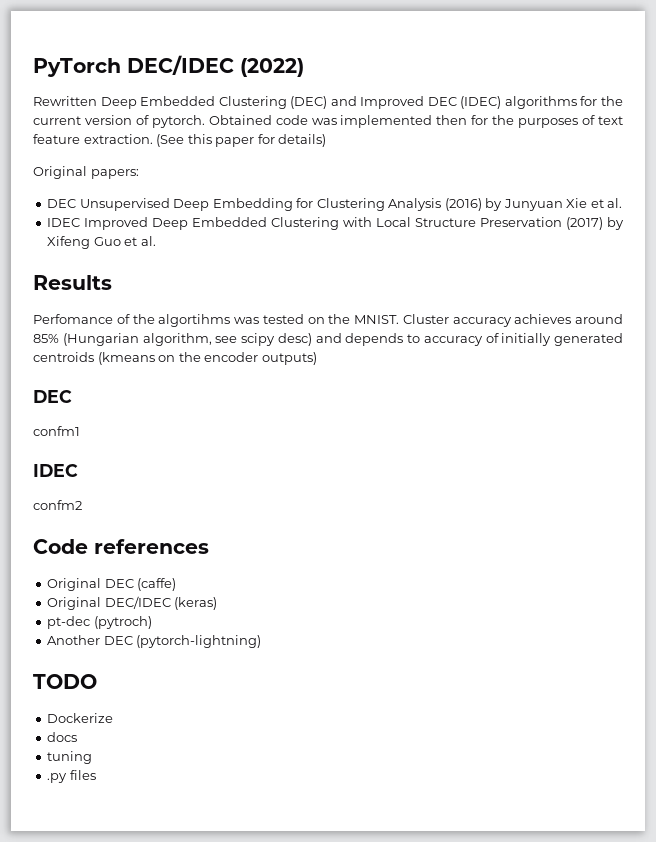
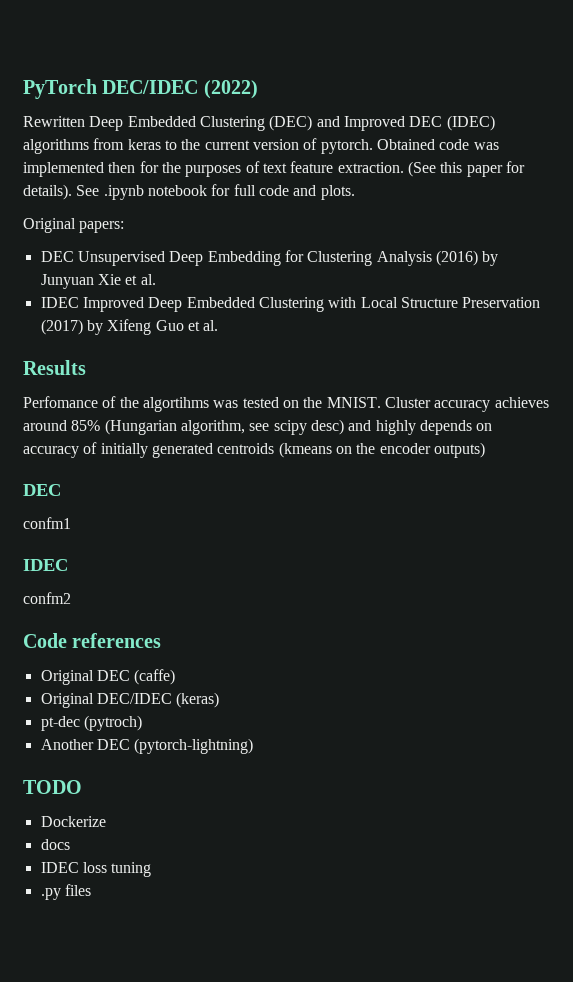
- Rewritten Deep Embedded Clustering (DEC) and Improved DEC (IDEC) algorithms for the current version of pytorch.
+ Rewritten Deep Embedded Clustering (DEC) and Improved DEC (IDEC) algorithms from keras to the current version of pytorch.
- (See this paper for details)
+ (See this paper for details). See .ipynb notebook for full code and plots.
- Cluster accuracy achieves around 85% (Hungarian algorithm, see scipy desc) and depends to accuracy of initially generated centroids (kmeans on the encoder outputs)
+ Cluster accuracy achieves around 85% (Hungarian algorithm, see scipy desc) and highly depends on accuracy of initially generated centroids (kmeans on the encoder outputs)
- tuning
+ IDEC loss tuning

